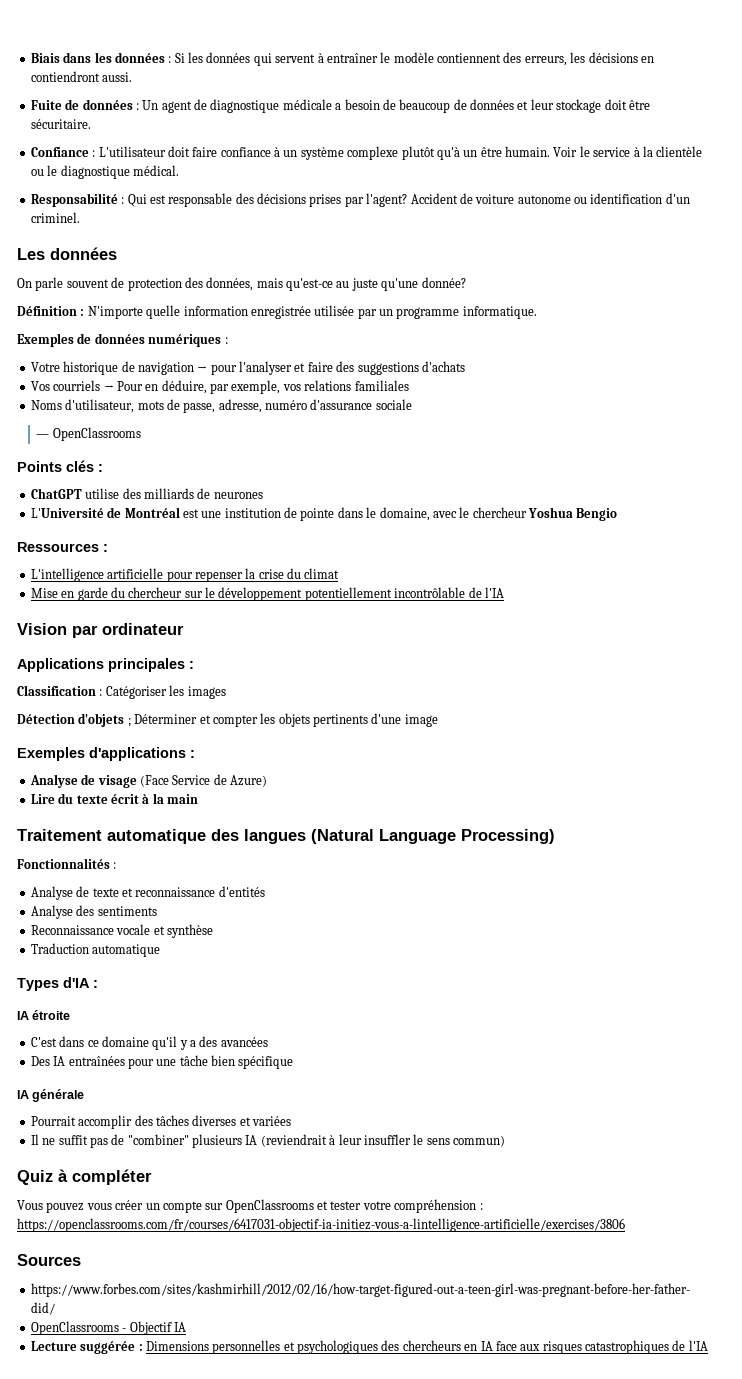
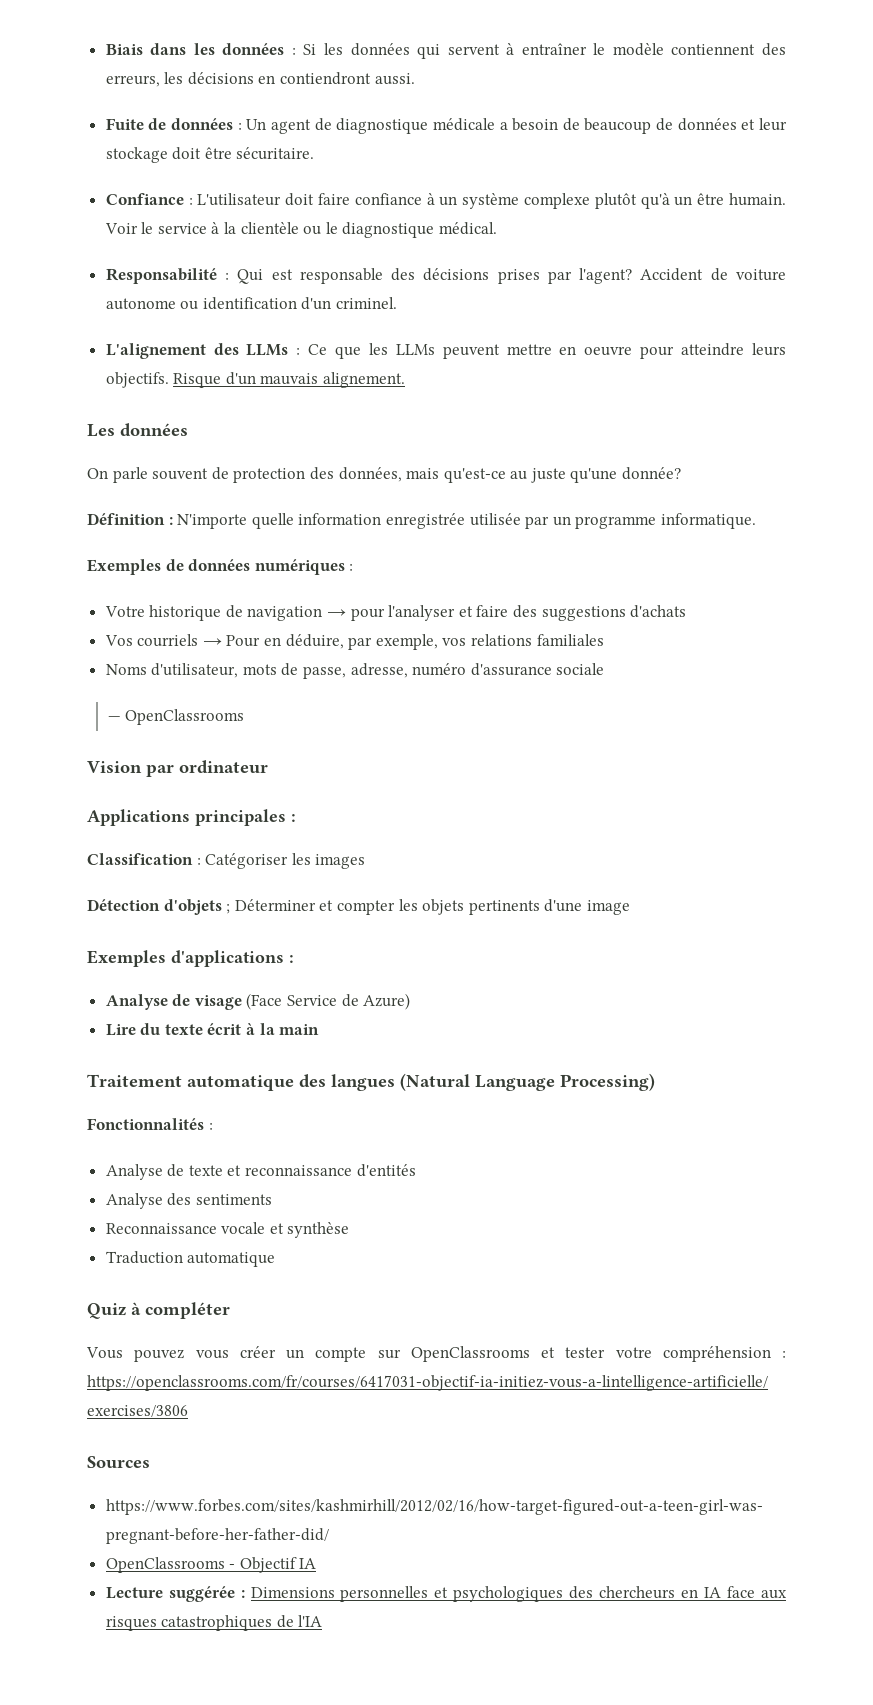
+ L'alignement des LLMs : Ce que les LLMs peuvent mettre en oeuvre pour atteindre leurs objectifs. Risque d'un mauvais alignement.
- Points clés :
- ChatGPT utilise des milliards de neurones
- L'Université de Montréal est une institution de pointe dans le domaine, avec le chercheur Yoshua Bengio
- Ressources :
- L'intelligence artificielle pour repenser la crise du climat
- Mise en garde du chercheur sur le développement potentiellement incontrôlable de l'IA
- Types d'IA :
- IA étroite
- C'est dans ce domaine qu'il y a des avancées
- Des IA entraînées pour une tâche bien spécifique
- IA générale
- Pourrait accomplir des tâches diverses et variées
- Il ne suffit pas de "combiner" plusieurs IA (reviendrait à leur insuffler le sens commun)

